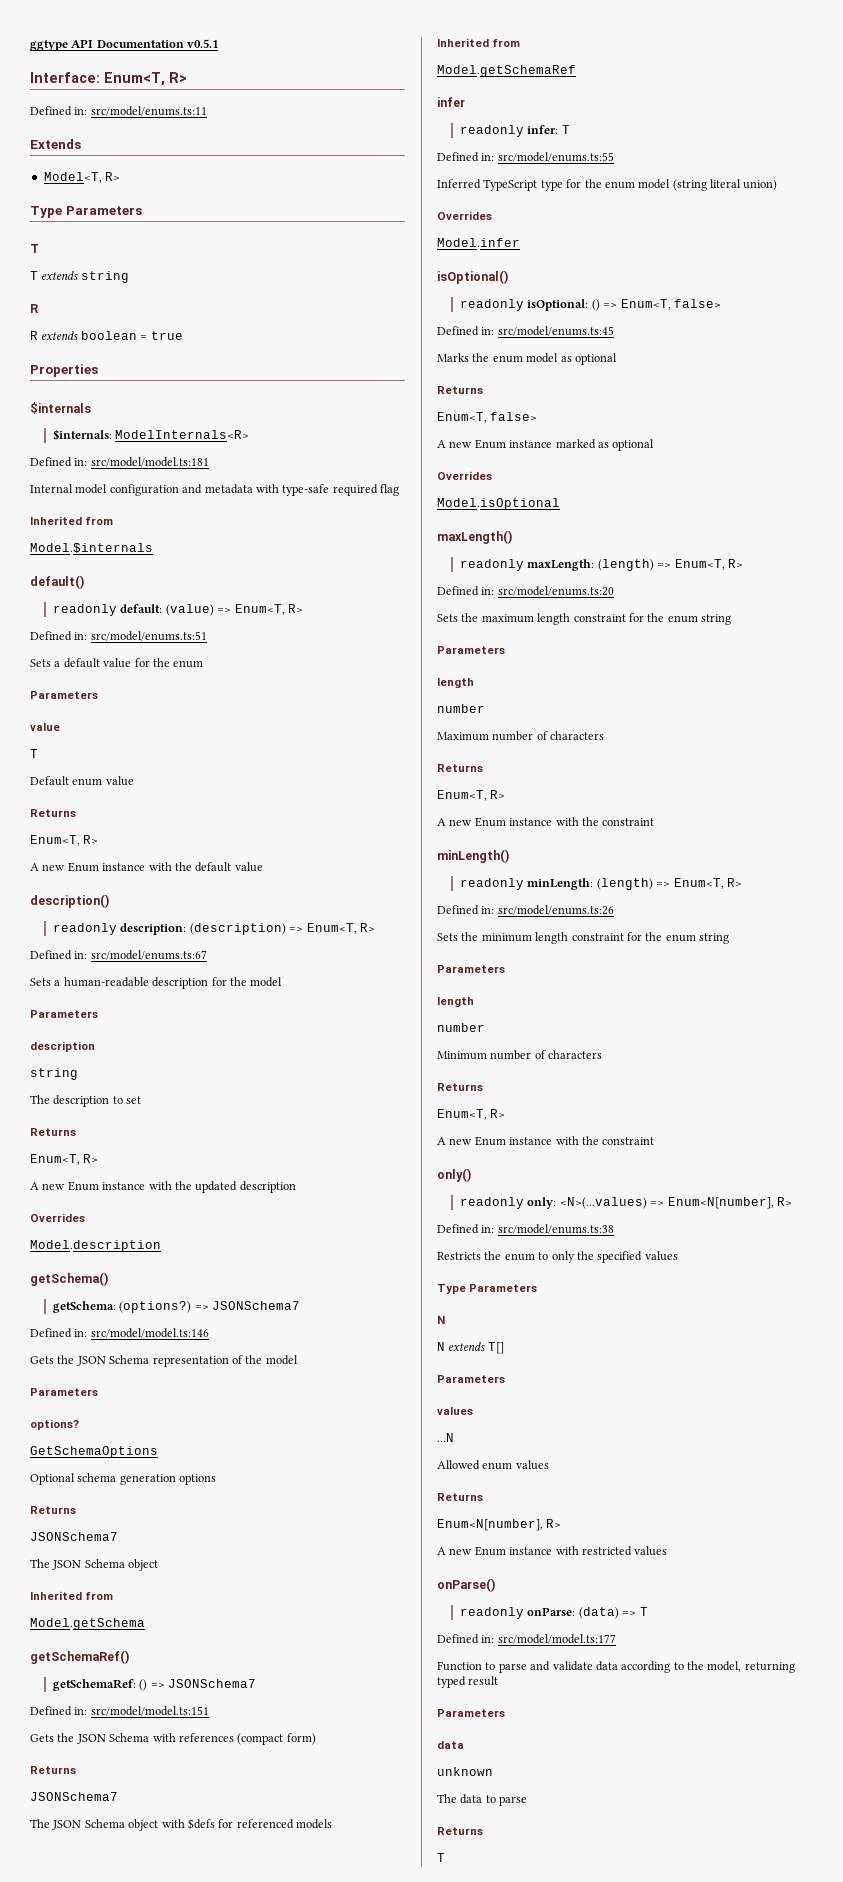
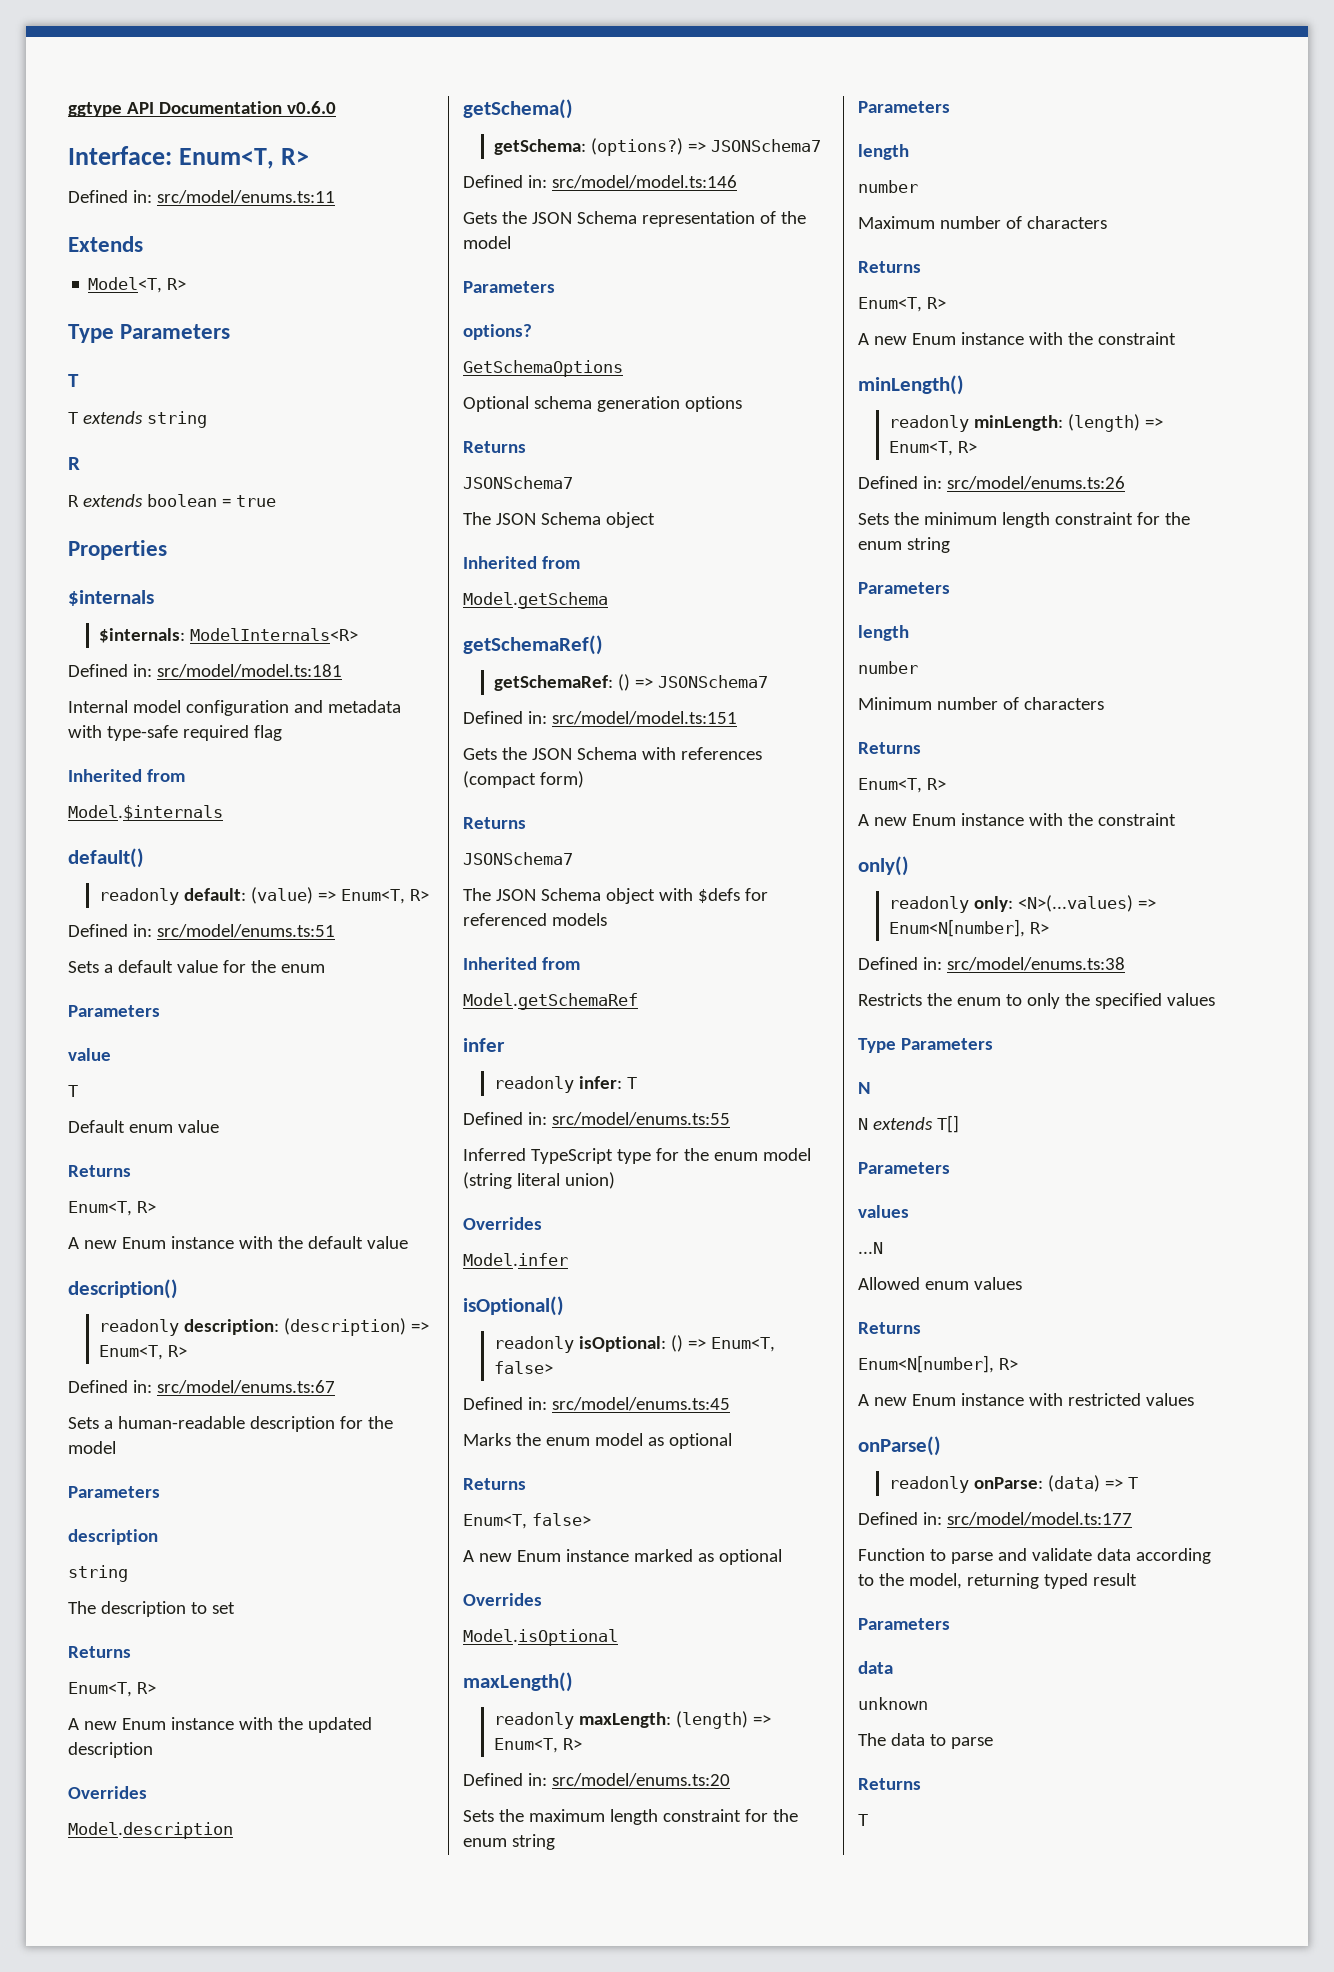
- ggtype API Documentation v0.5.1
+ ggtype API Documentation v0.6.0

